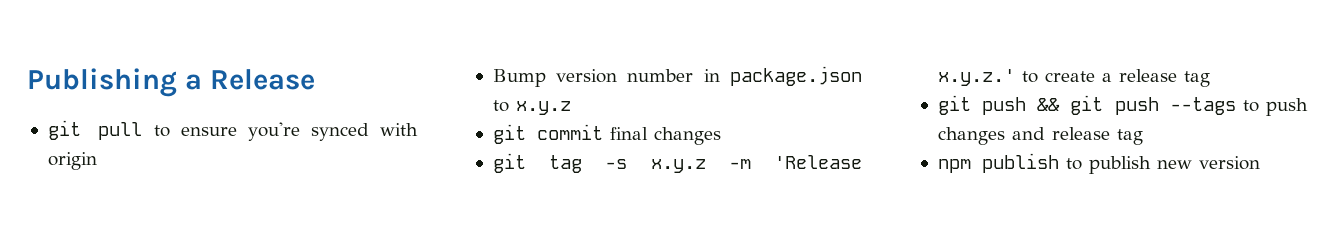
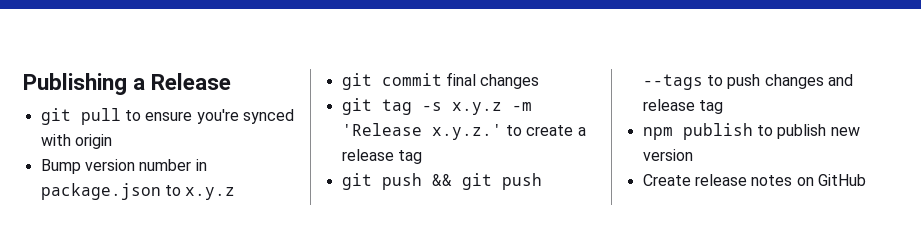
+ Create release notes on GitHub

